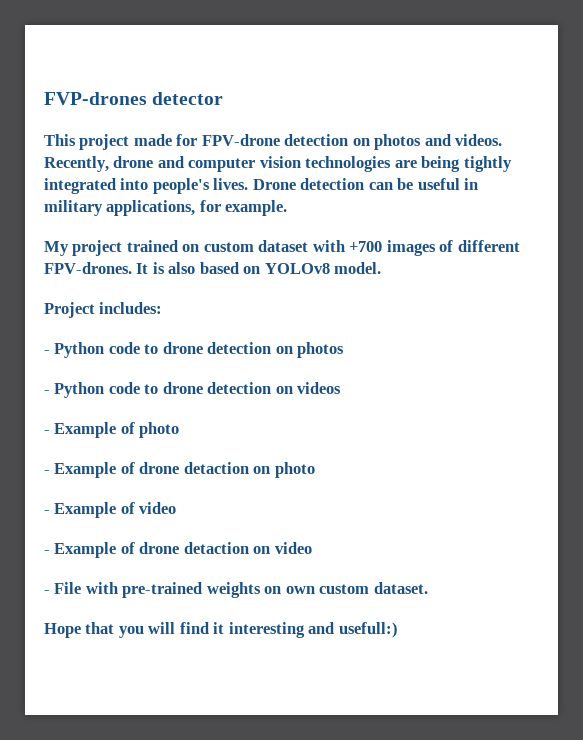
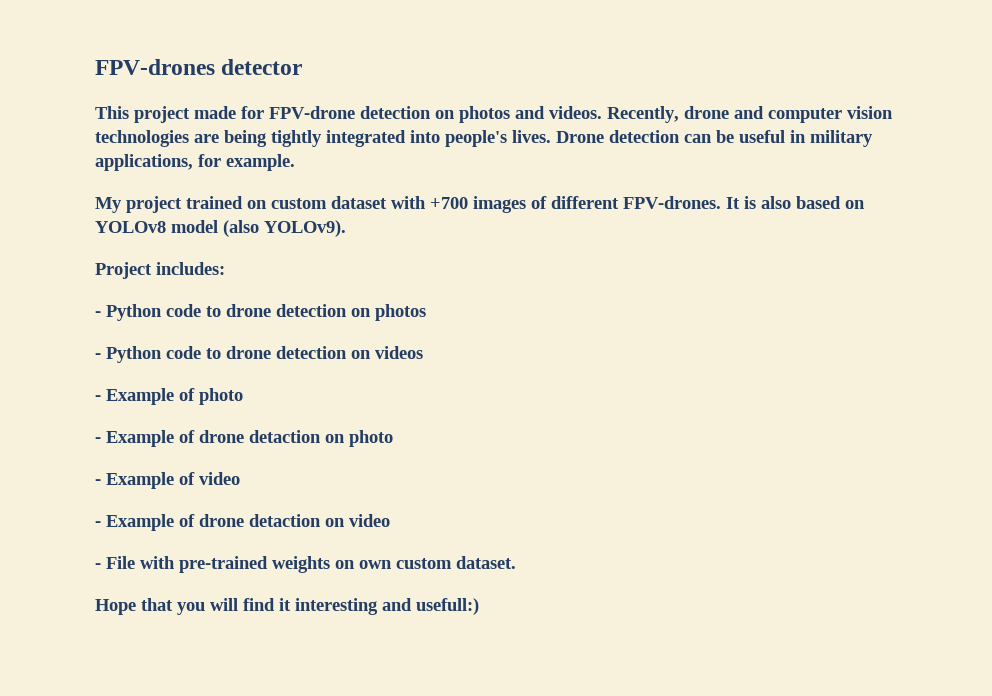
- FVP-drones detector
+ FPV-drones detector
- It is also based on YOLOv8 model.
+ It is also based on YOLOv8 model (also YOLOv9).

